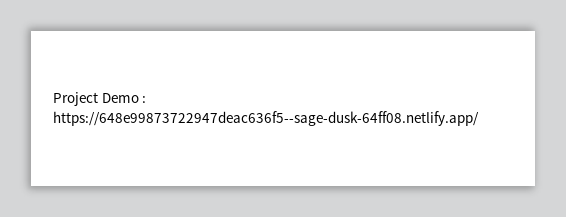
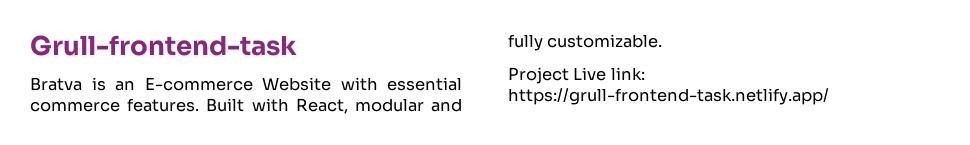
- Project Demo : https://648e99873722947deac636f5--sage-dusk-64ff08.netlify.app/
+ Grull-frontend-task
+ Bratva is an E-commerce Website with essential commerce features. Built with React, modular and fully customizable.
+ Project Live link: https://grull-frontend-task.netlify.app/

